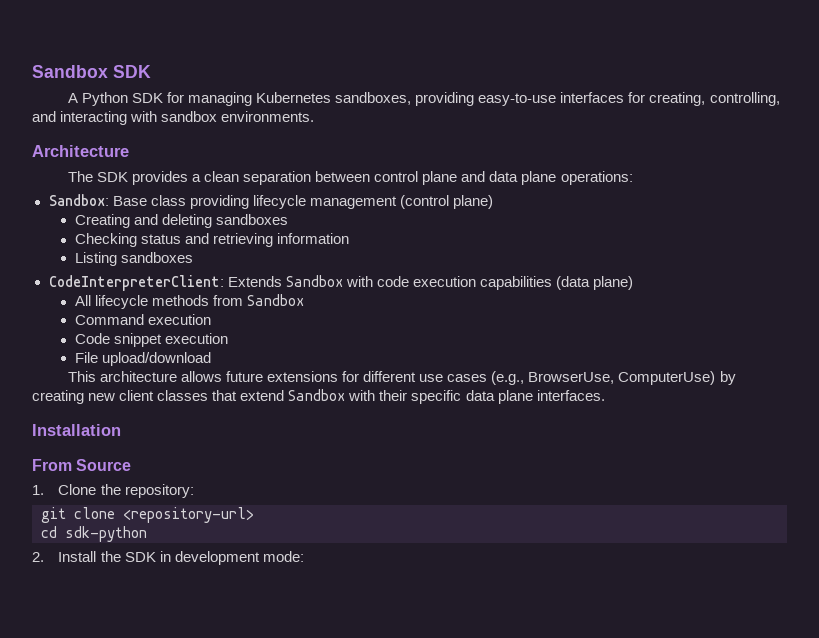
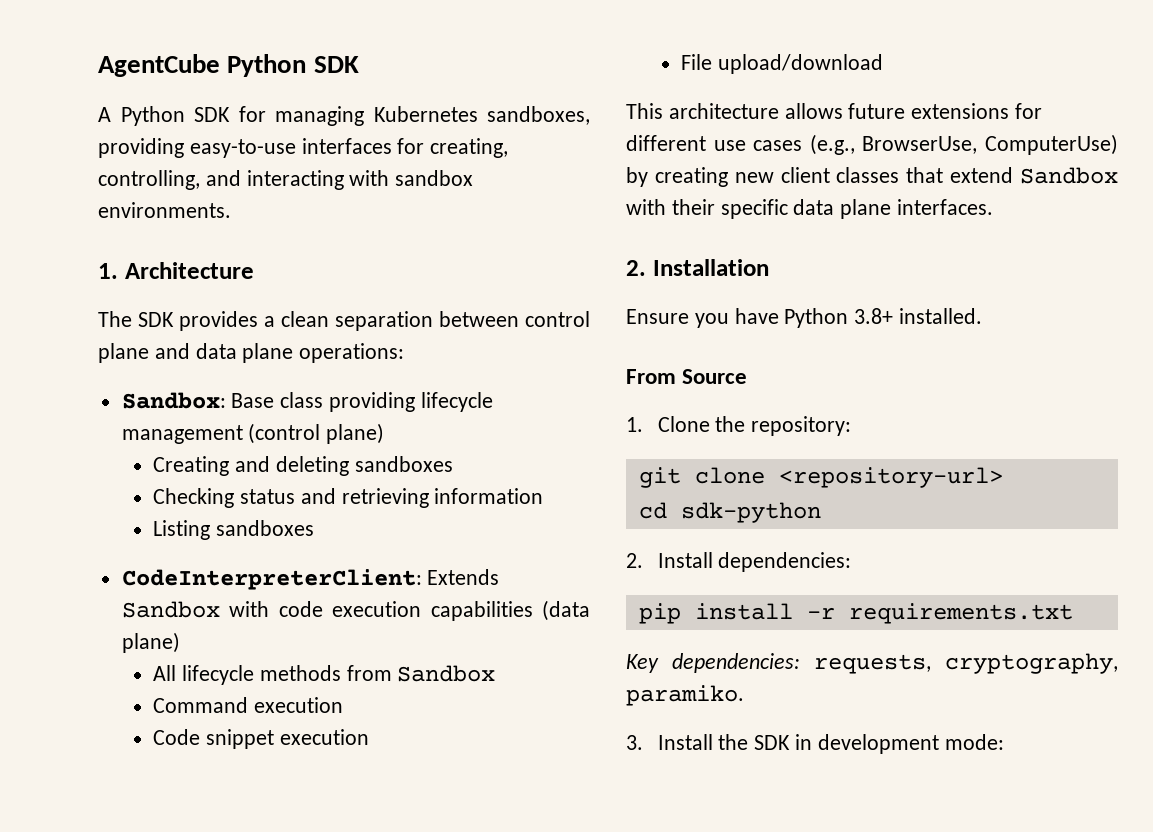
- Sandbox SDK
+ AgentCube Python SDK
- Architecture
+ 1. Architecture
- Installation
+ 2. Installation
+ Ensure you have Python 3.8+ installed.
- 2. Install the SDK in development mode:
+ 2. Install dependencies:
+ pip install -r requirements.txt
+ Key dependencies: requests, cryptography, paramiko.
+ 3. Install the SDK in development mode:

